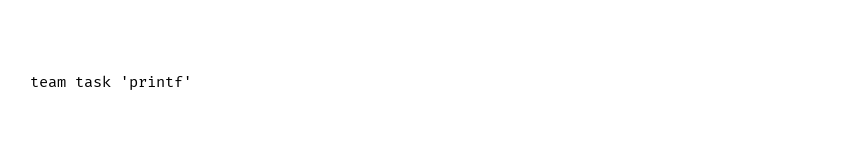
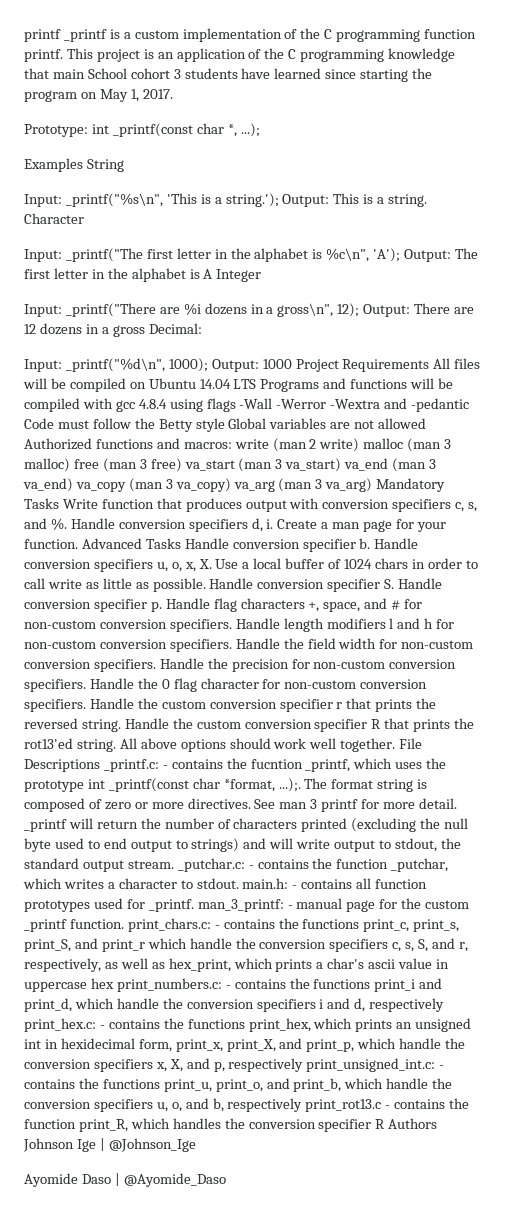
- team task 'printf'
+ printf _printf is a custom implementation of the C programming function printf. This project is an application of the C programming knowledge that main School cohort 3 students have learned since starting the program on May 1, 2017.
+ Prototype: int _printf(const char *, ...);
+ Examples String
+ Input: _printf("%s\n", 'This is a string.'); Output: This is a string. Character
+ Input: _printf("The first letter in the alphabet is %c\n", 'A'); Output: The first letter in the alphabet is A Integer
+ Input: _printf("There are %i dozens in a gross\n", 12); Output: There are 12 dozens in a gross Decimal:
+ Input: _printf("%d\n", 1000); Output: 1000 Project Requirements All files will be compiled on Ubuntu 14.04 LTS Programs and functions will be compiled with gcc 4.8.4 using flags -Wall -Werror -Wextra and -pedantic Code must follow the Betty style Global variables are not allowed Authorized functions and macros: write (man 2 write) malloc (man 3 malloc) free (man 3 free) va_start (man 3 va_start) va_end (man 3 va_end) va_copy (man 3 va_copy) va_arg (man 3 va_arg) Mandatory Tasks Write function that produces output with conversion specifiers c, s, and %. Handle conversion specifiers d, i. Create a man page for your function. Advanced Tasks Handle conversion specifier b. Handle conversion specifiers u, o, x, X. Use a local buffer of 1024 chars in order to call write as little as possible. Handle conversion specifier S. Handle conversion specifier p. Handle flag characters +, space, and # for non-custom conversion specifiers. Handle length modifiers l and h for non-custom conversion specifiers. Handle the field width for non-custom conversion specifiers. Handle the precision for non-custom conversion specifiers. Handle the 0 flag character for non-custom conversion specifiers. Handle the custom conversion specifier r that prints the reversed string. Handle the custom conversion specifier R that prints the rot13'ed string. All above options should work well together. File Descriptions _printf.c: - contains the fucntion _printf, which uses the prototype int _printf(const char *format, ...);. The format string is composed of zero or more directives. See man 3 printf for more detail. _printf will return the number of characters printed (excluding the null byte used to end output to strings) and will write output to stdout, the standard output stream. _putchar.c: - contains the function _putchar, which writes a character to stdout. main.h: - contains all function prototypes used for _printf. man_3_printf: - manual page for the custom _printf function. print_chars.c: - contains the functions print_c, print_s, print_S, and print_r which handle the conversion specifiers c, s, S, and r, respectively, as well as hex_print, which prints a char's ascii value in uppercase hex print_numbers.c: - contains the functions print_i and print_d, which handle the conversion specifiers i and d, respectively print_hex.c: - contains the functions print_hex, which prints an unsigned int in hexidecimal form, print_x, print_X, and print_p, which handle the conversion specifiers x, X, and p, respectively print_unsigned_int.c: - contains the functions print_u, print_o, and print_b, which handle the conversion specifiers u, o, and b, respectively print_rot13.c - contains the function print_R, which handles the conversion specifier R Authors Johnson Ige | @Johnson_Ige
+ Ayomide Daso | @Ayomide_Daso

